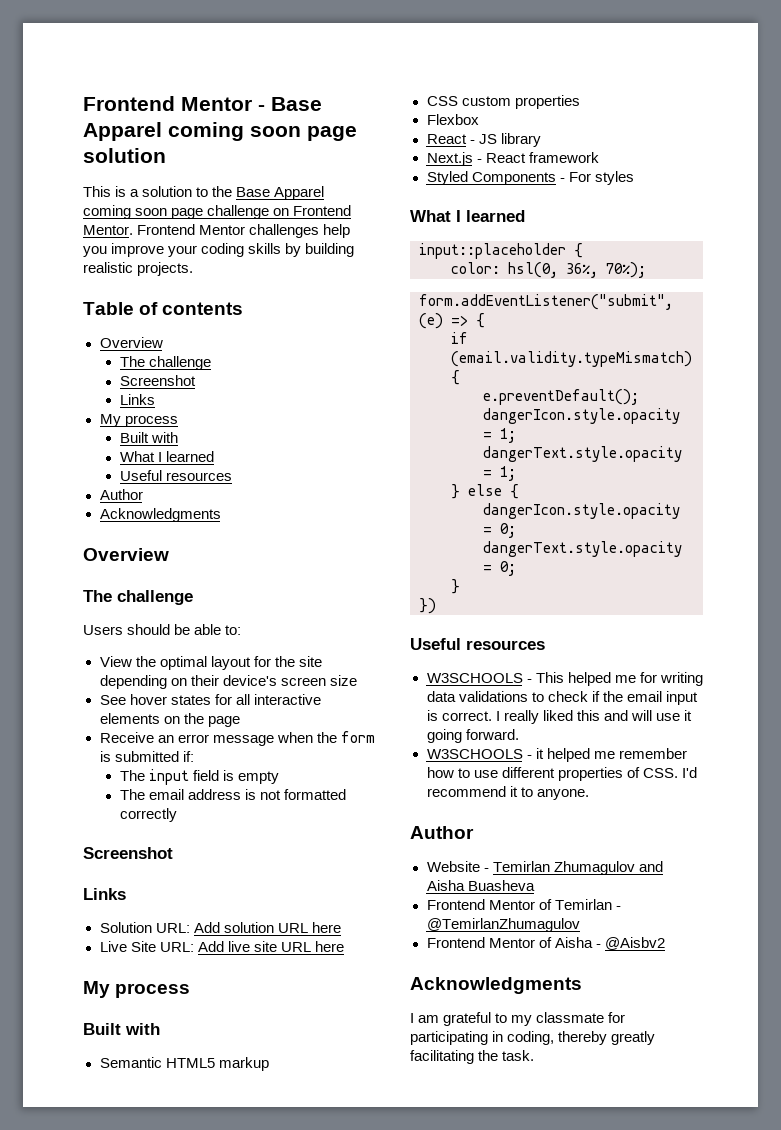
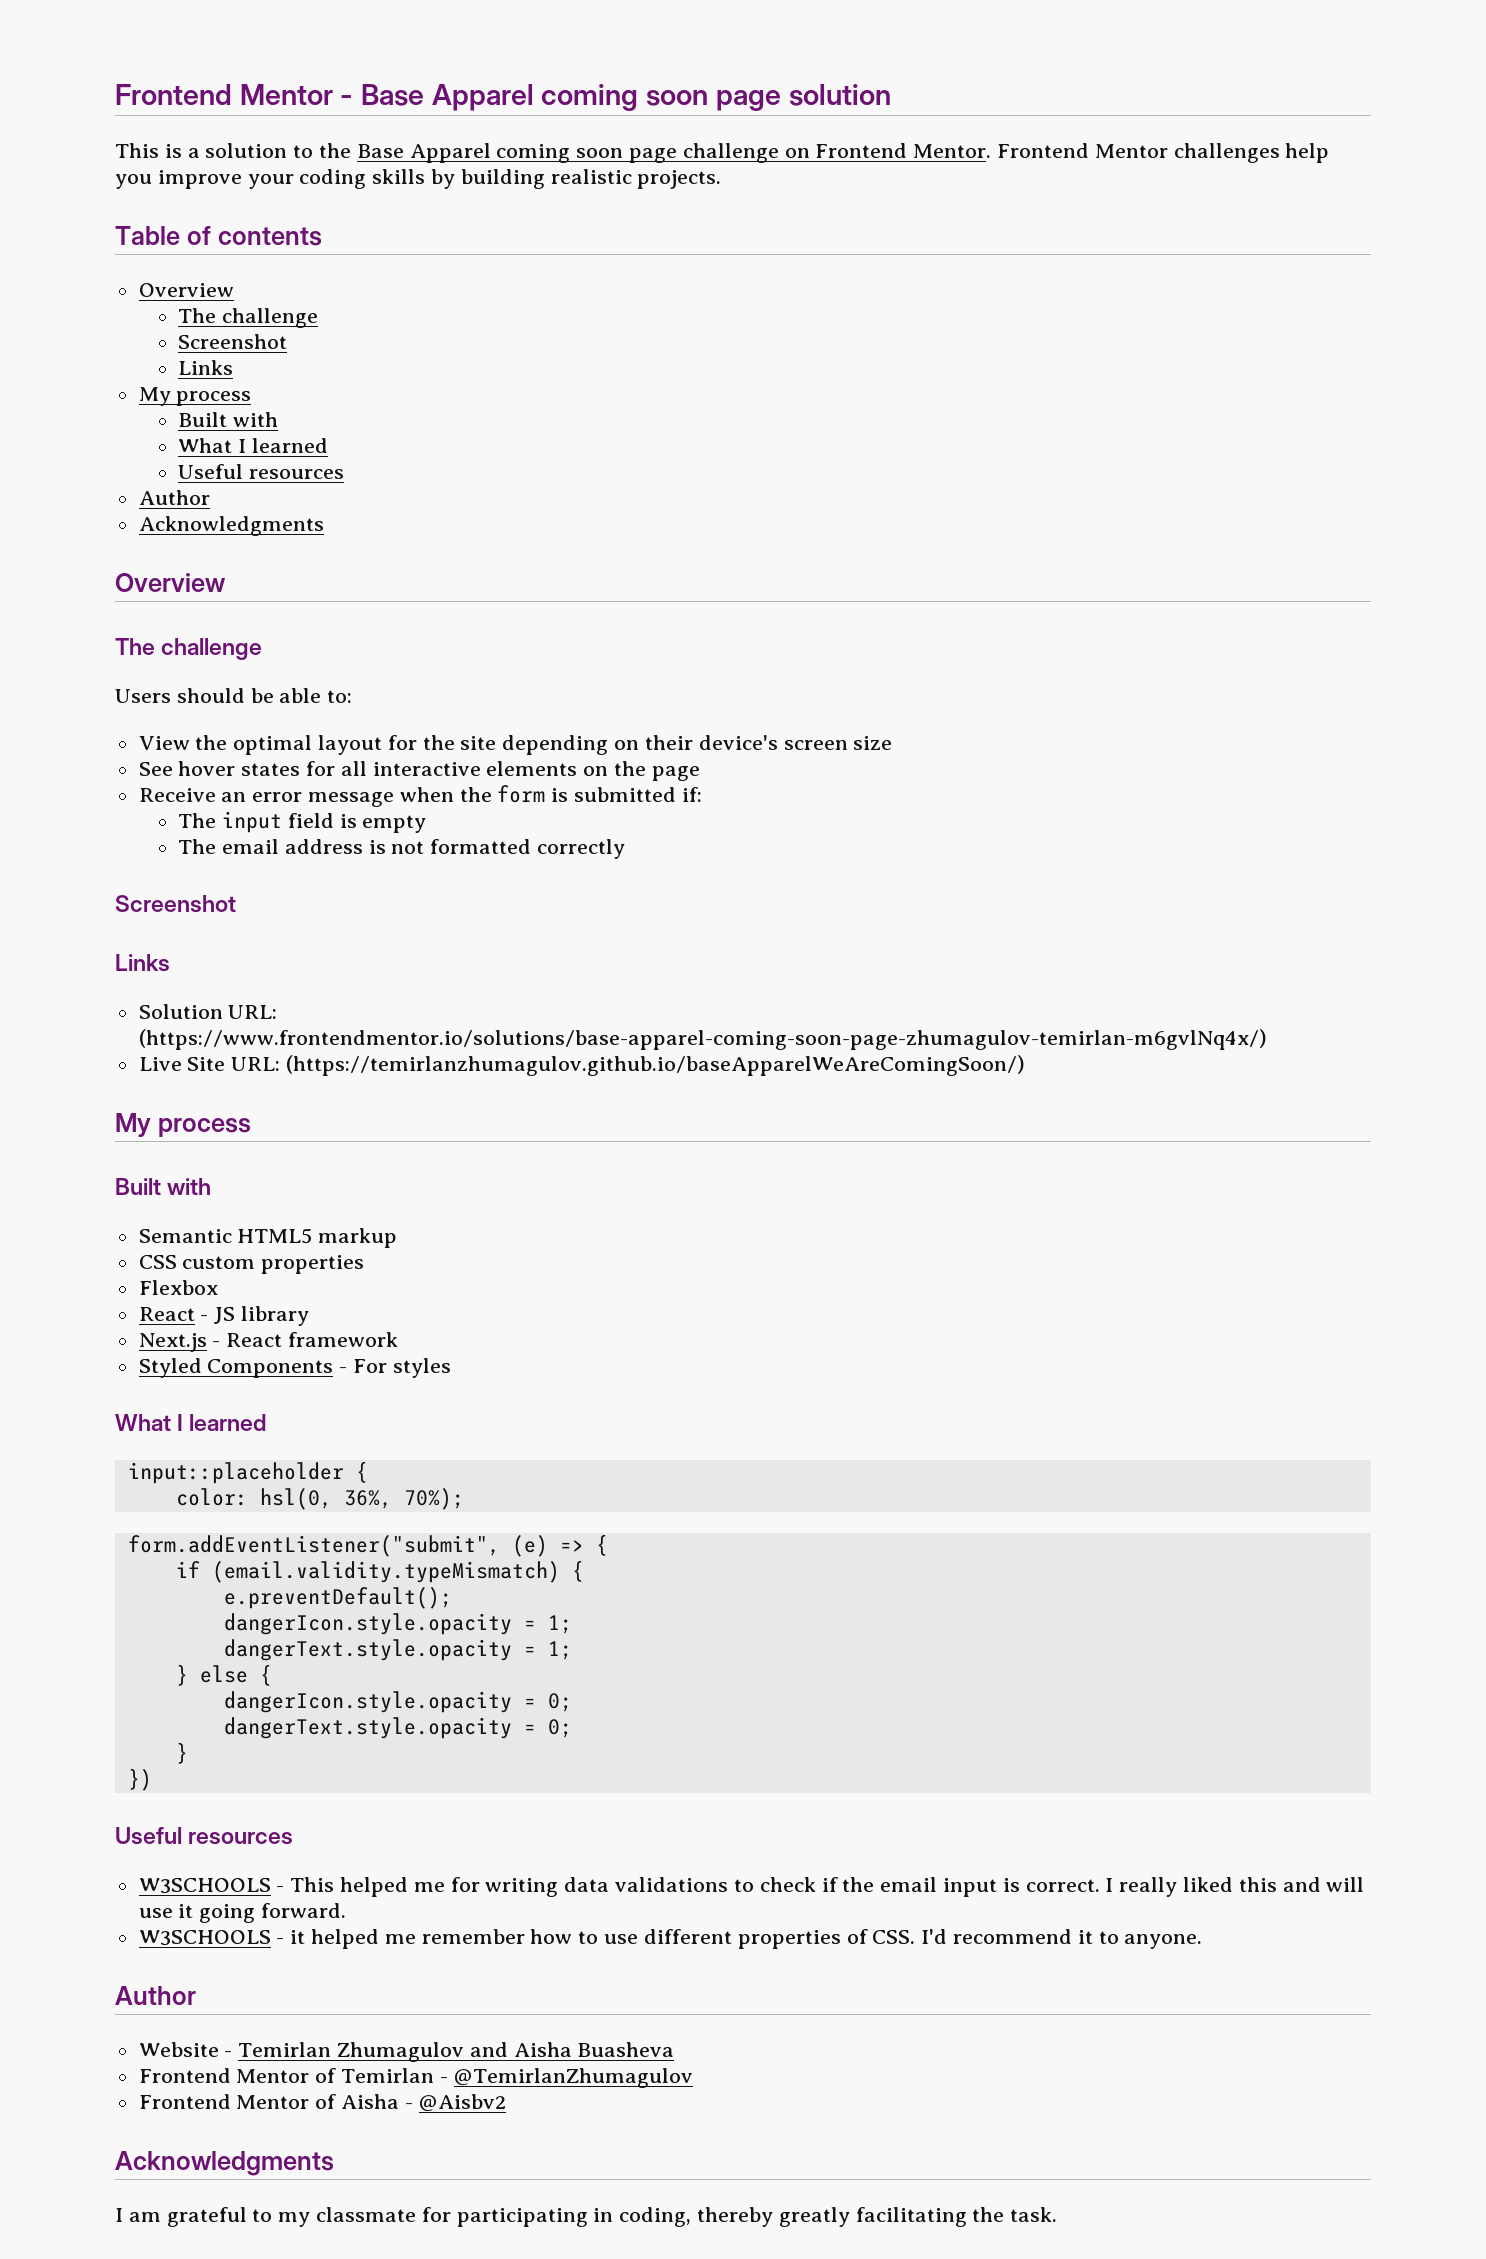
- Solution URL: Add solution URL here
+ Solution URL: (https://www.frontendmentor.io/solutions/base-apparel-coming-soon-page-zhumagulov-temirlan-m6gvlNq4x/)
- Live Site URL: Add live site URL here
+ Live Site URL: (https://temirlanzhumagulov.github.io/baseApparelWeAreComingSoon/)

